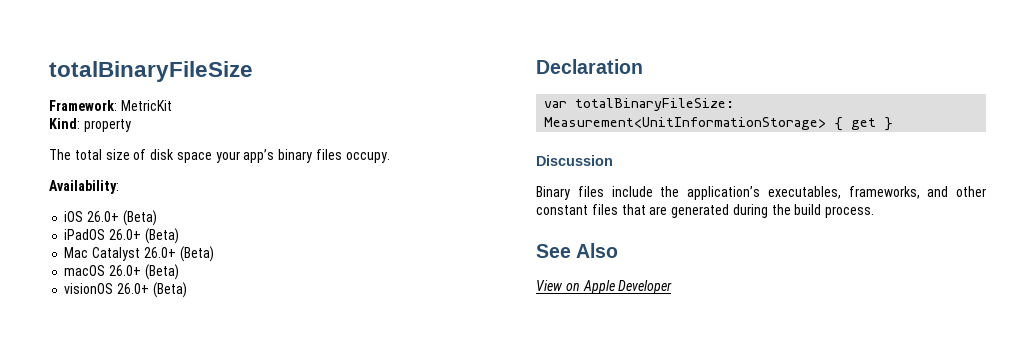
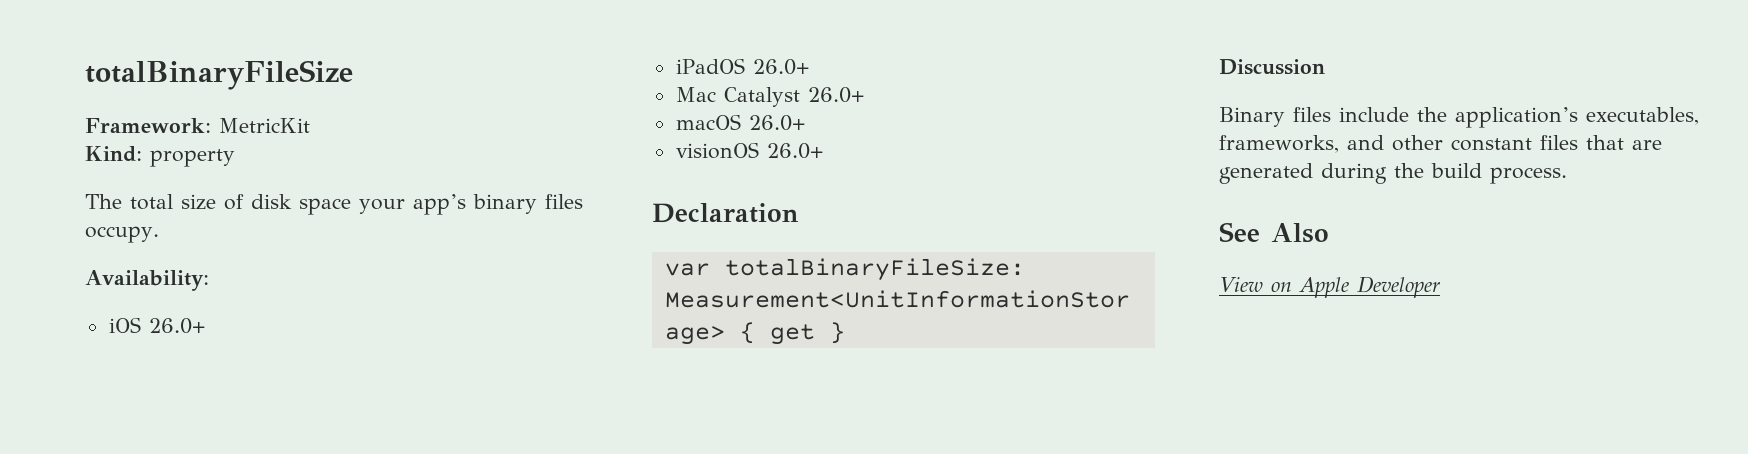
- iOS 26.0+ (Beta)
+ iOS 26.0+
- iPadOS 26.0+ (Beta)
+ iPadOS 26.0+
- Mac Catalyst 26.0+ (Beta)
+ Mac Catalyst 26.0+
- macOS 26.0+ (Beta)
+ macOS 26.0+
- visionOS 26.0+ (Beta)
+ visionOS 26.0+

